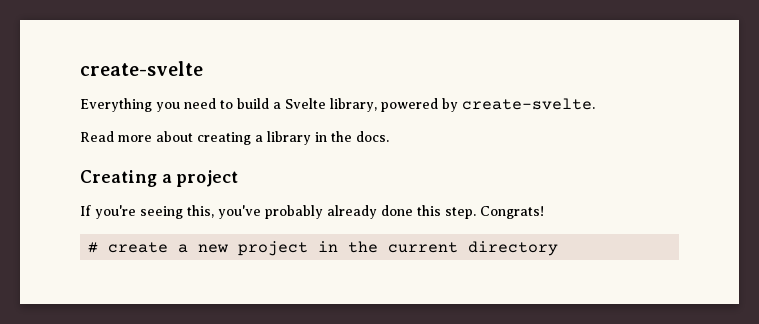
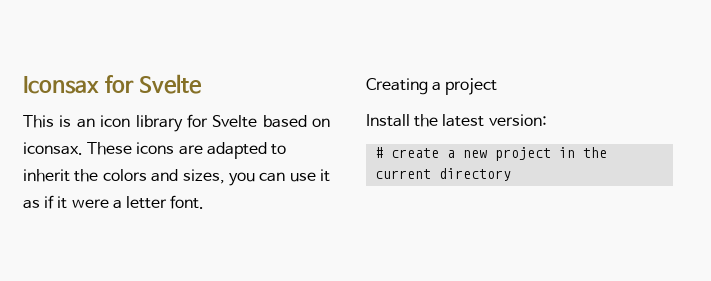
- create-svelte
- Everything you need to build a Svelte library, powered by create-svelte.
- Read more about creating a library in the docs.
+ Iconsax for Svelte
+ This is an icon library for Svelte based on iconsax. These icons are adapted to inherit the colors and sizes, you can use it as if it were a letter font.
  Creating a project
- If you're seeing this, you've probably already done this step. Congrats!
+ Install the latest version:

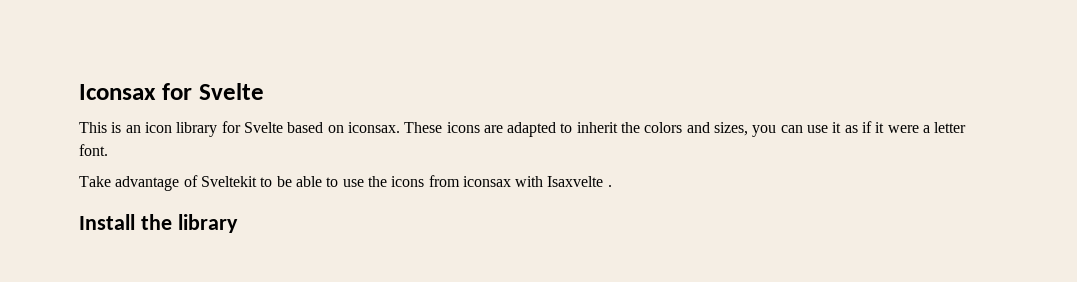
- Creating a project
- Install the latest version:
- # create a new project in the current directory
+ Take advantage of Sveltekit to be able to use the icons from iconsax with Isaxvelte .
+ Install the library

